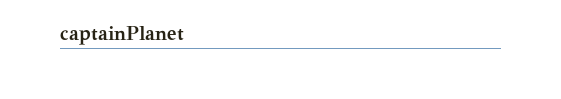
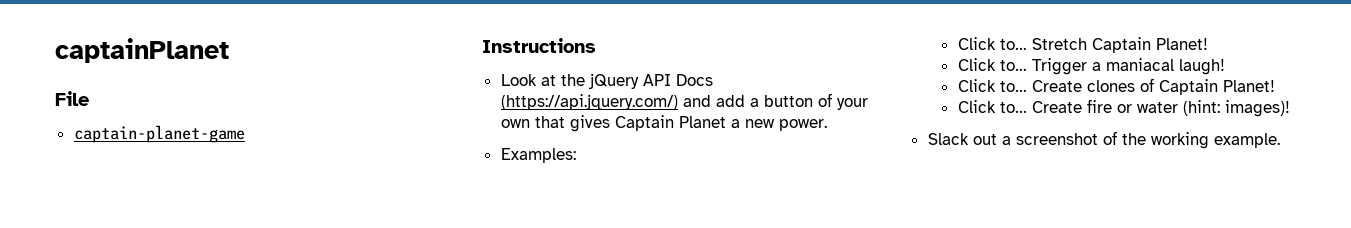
+ File
+ captain-planet-game
+ Instructions
+ Look at the jQuery API Docs (https://api.jquery.com/) and add a button of your own that gives Captain Planet a new power.
+ Examples:
+ Click to… Stretch Captain Planet!
+ Click to… Trigger a maniacal laugh!
+ Click to… Create clones of Captain Planet!
+ Click to… Create fire or water (hint: images)!
+ Slack out a screenshot of the working example.

